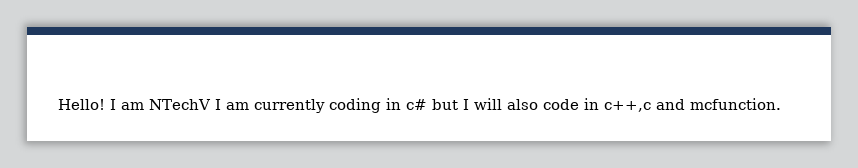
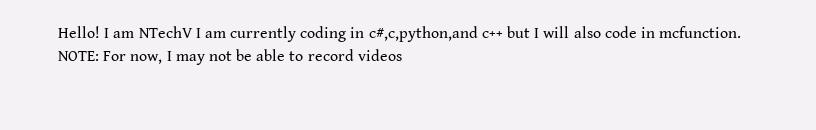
- I am NTechV I am currently coding in c# but I will also code in c++,c and mcfunction.
+ I am NTechV I am currently coding in c#,c,python,and c++ but I will also code in mcfunction. NOTE: For now, I may not be able to record videos

